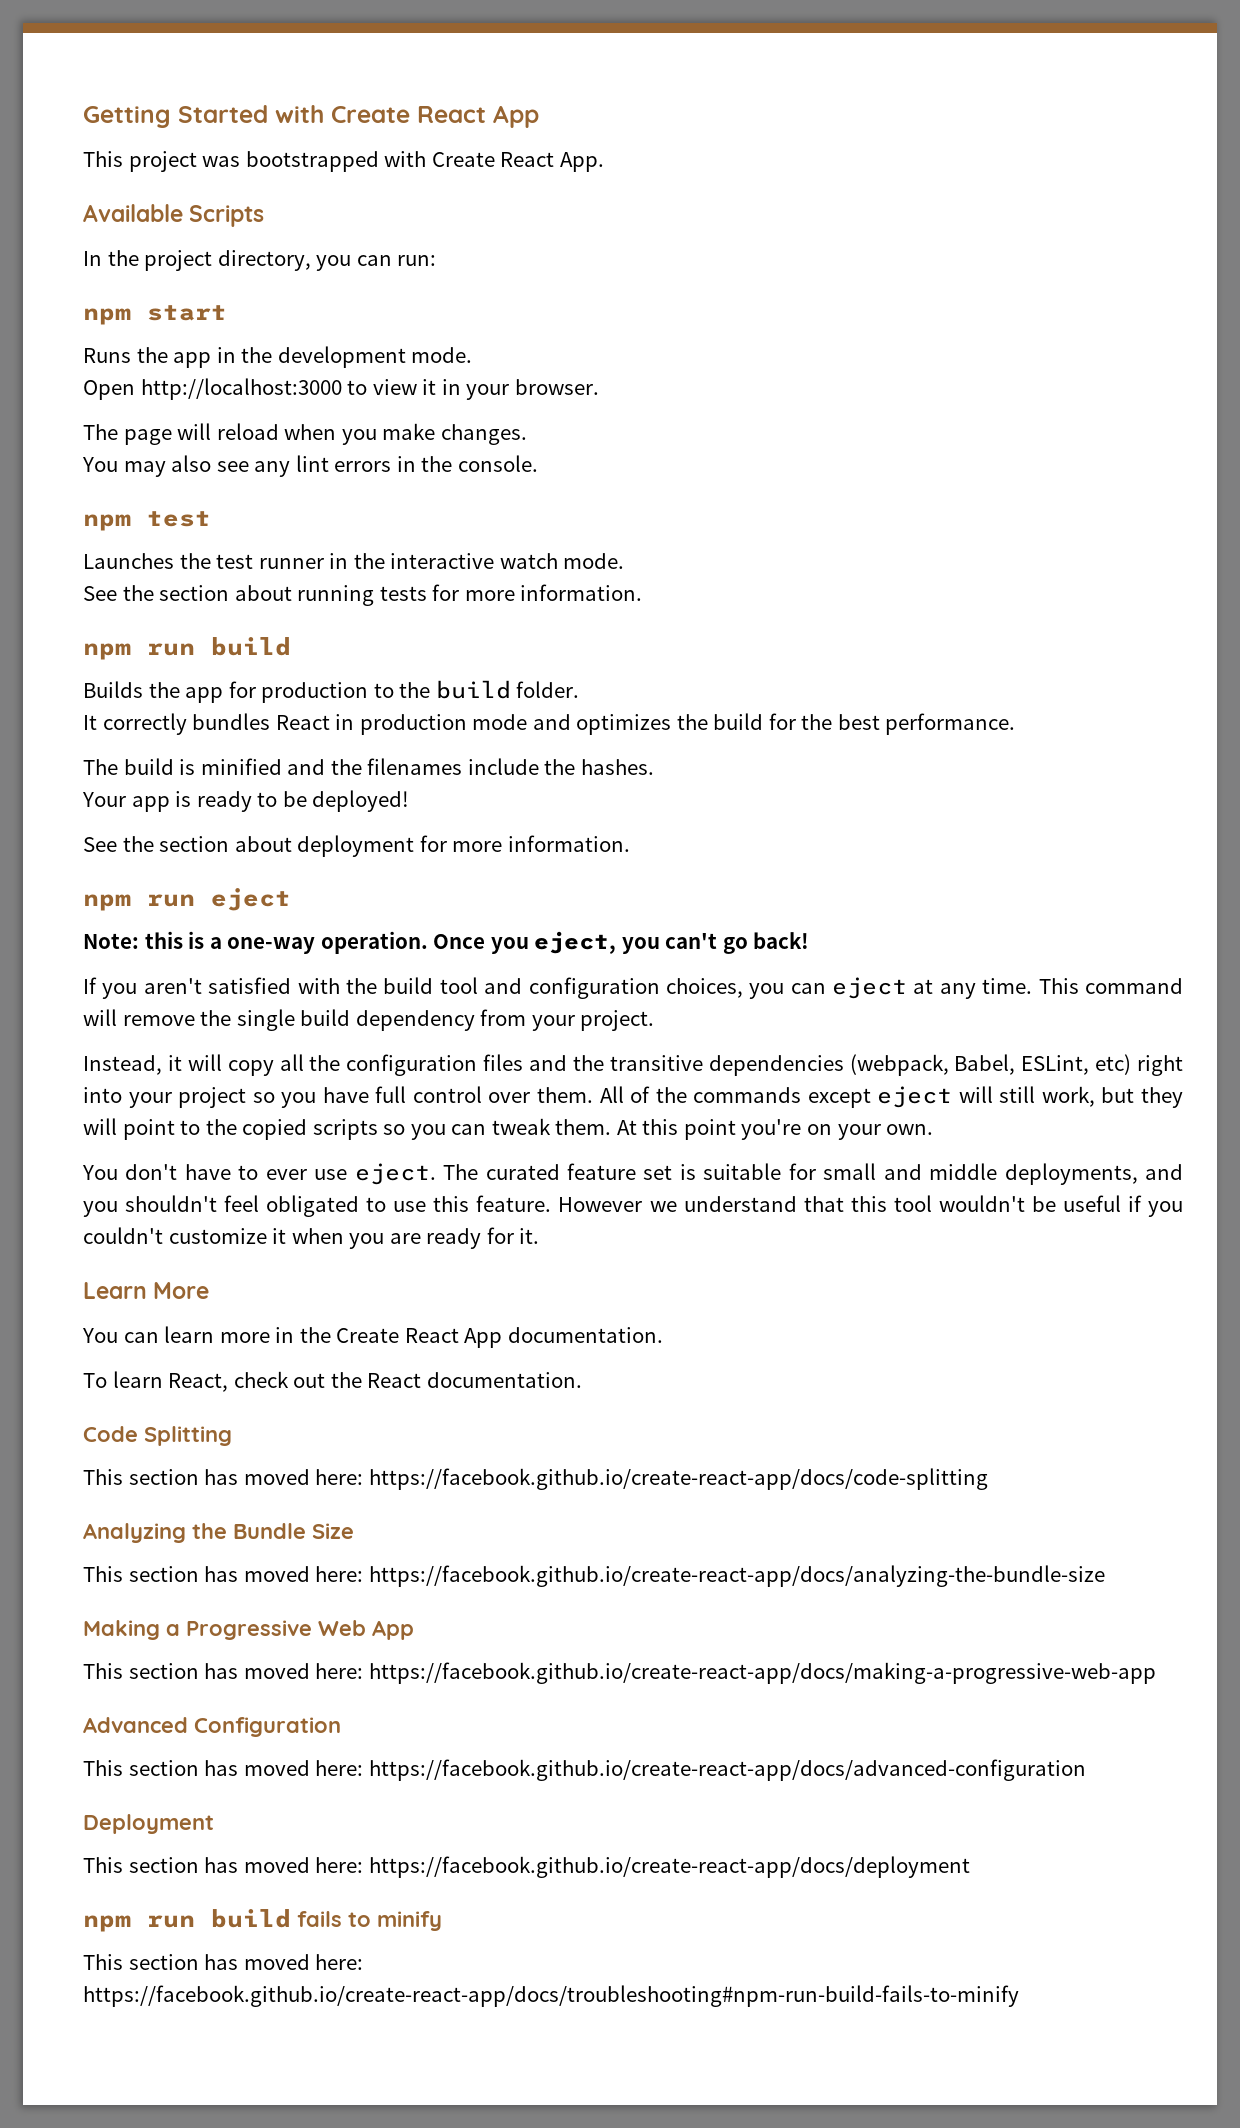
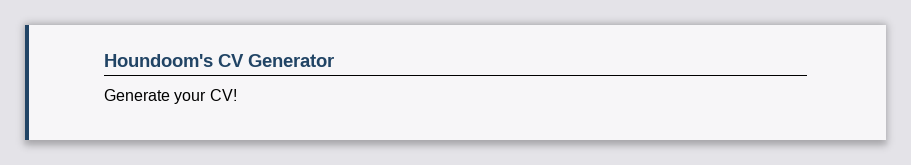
- Getting Started with Create React App
- This project was bootstrapped with Create React App.
- Available Scripts
- In the project directory, you can run:
- npm start
- Runs the app in the development mode.
- Open http://localhost:3000 to view it in your browser.
- The page will reload when you make changes.
- You may also see any lint errors in the console.
- npm test
- Launches the test runner in the interactive watch mode.
- See the section about running tests for more information.
- npm run build
- Builds the app for production to the build folder.
- It correctly bundles React in production mode and optimizes the build for the best performance.
- The build is minified and the filenames include the hashes.
- Your app is ready to be deployed!
- See the section about deployment for more information.
- npm run eject
- Note: this is a one-way operation. Once you eject, you can't go back!
- If you aren't satisfied with the build tool and configuration choices, you can eject at any time. This command will remove the single build dependency from your project.
- Instead, it will copy all the configuration files and the transitive dependencies (webpack, Babel, ESLint, etc) right into your project so you have full control over them. All of the commands except eject will still work, but they will point to the copied scripts so you can tweak them. At this point you're on your own.
- You don't have to ever use eject. The curated feature set is suitable for small and middle deployments, and you shouldn't feel obligated to use this feature. However we understand that this tool wouldn't be useful if you couldn't customize it when you are ready for it.
- Learn More
- You can learn more in the Create React App documentation.
- To learn React, check out the React documentation.
- Code Splitting
- This section has moved here: https://facebook.github.io/create-react-app/docs/code-splitting
- Analyzing the Bundle Size
- This section has moved here: https://facebook.github.io/create-react-app/docs/analyzing-the-bundle-size
- Making a Progressive Web App
- This section has moved here: https://facebook.github.io/create-react-app/docs/making-a-progressive-web-app
- Advanced Configuration
- This section has moved here: https://facebook.github.io/create-react-app/docs/advanced-configuration
- Deployment
- This section has moved here: https://facebook.github.io/create-react-app/docs/deployment
- npm run build fails to minify
- This section has moved here: https://facebook.github.io/create-react-app/docs/troubleshooting#npm-run-build-fails-to-minify
+ Houndoom's CV Generator
+ Generate your CV!

